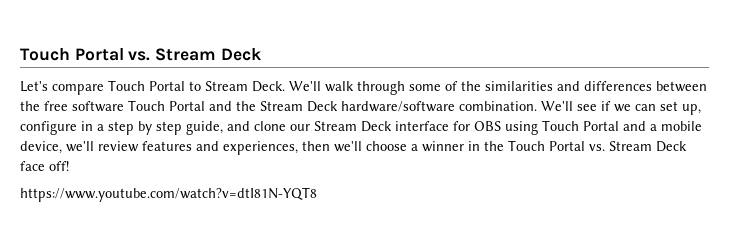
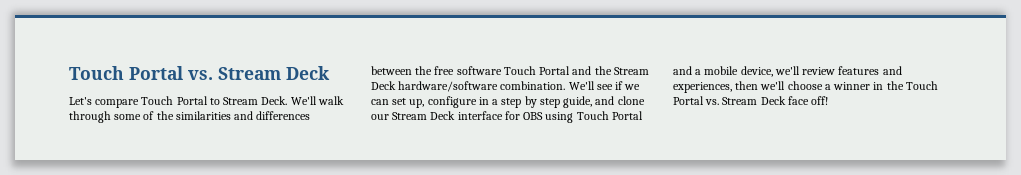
- https://www.youtube.com/watch?v=dtI81N-YQT8

